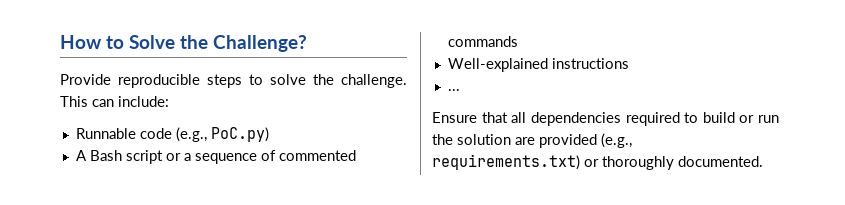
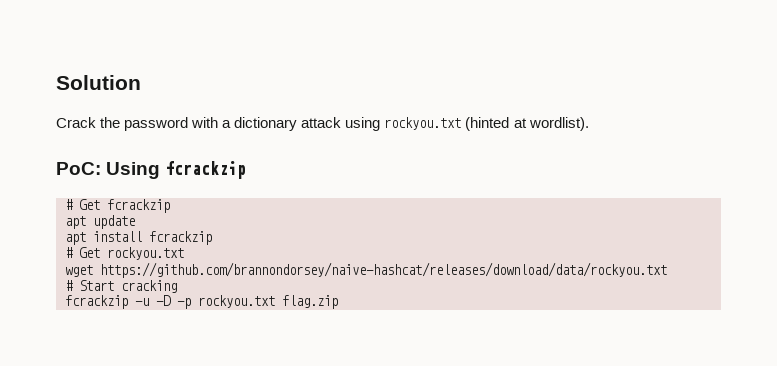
- How to Solve the Challenge?
- Provide reproducible steps to solve the challenge. This can include:
- Runnable code (e.g., PoC.py)
- A Bash script or a sequence of commented commands
- Well-explained instructions
- ...
- Ensure that all dependencies required to build or run the solution are provided (e.g., requirements.txt) or thoroughly documented.
+ Solution
+ Crack the password with a dictionary attack using rockyou.txt (hinted at wordlist).
+ PoC: Using fcrackzip
+ # Get fcrackzip
+ apt update
+ apt install fcrackzip
+ # Get rockyou.txt
+ wget https://github.com/brannondorsey/naive-hashcat/releases/download/data/rockyou.txt
+ # Start cracking
+ fcrackzip -u -D -p rockyou.txt flag.zip

